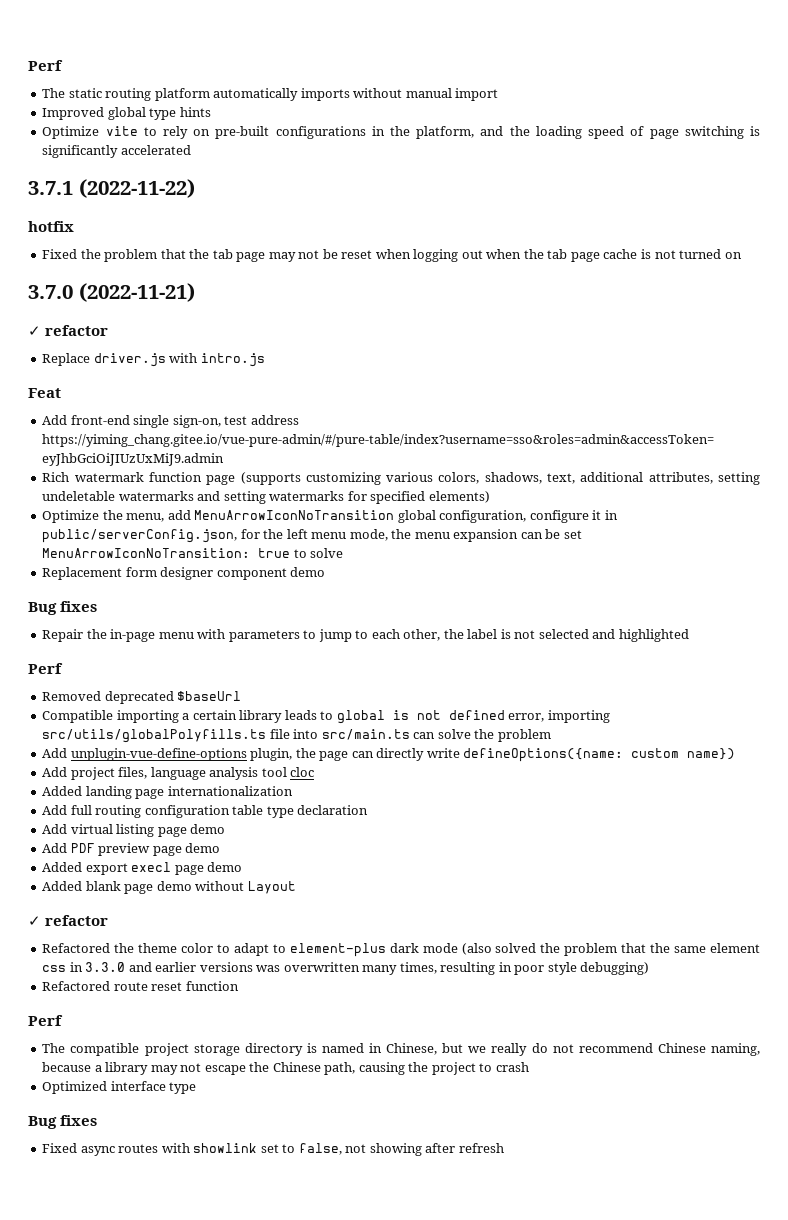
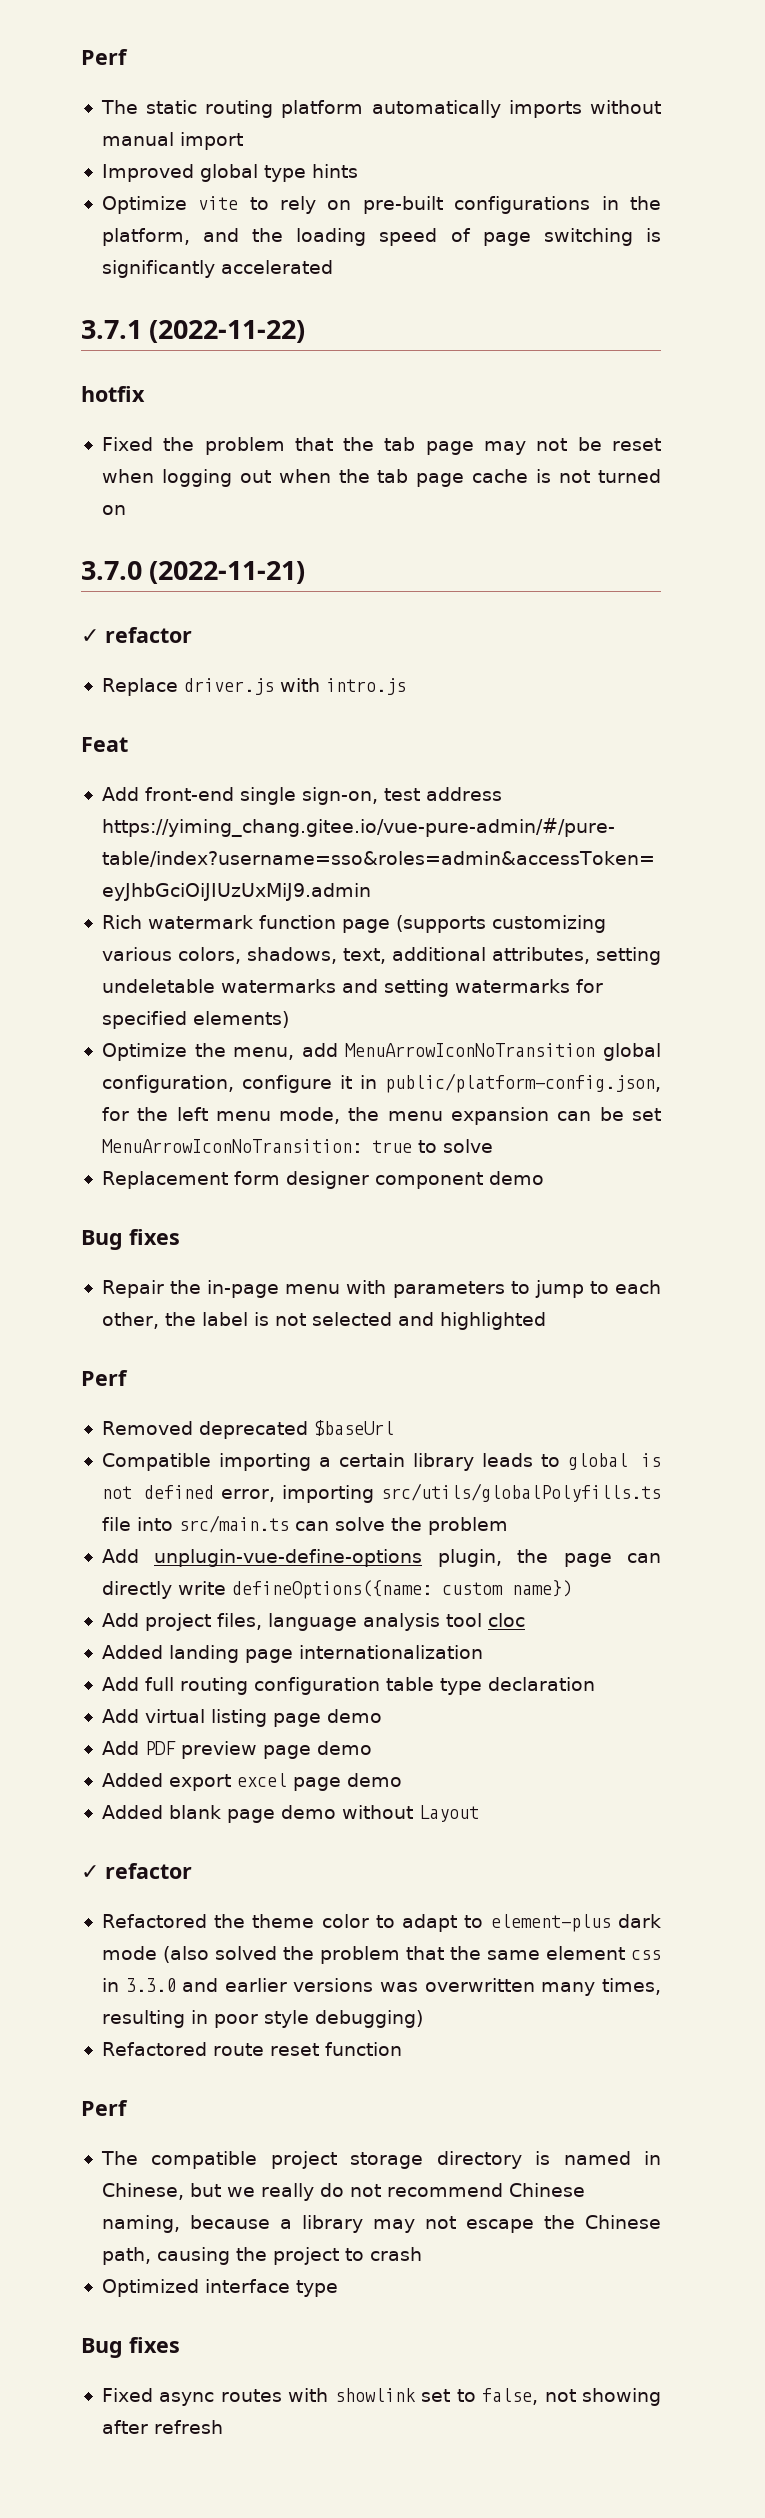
- Optimize the menu, add MenuArrowIconNoTransition global configuration, configure it in public/serverConfig.json, for the left menu mode, the menu expansion can be set MenuArrowIconNoTransition: true to solve
+ Optimize the menu, add MenuArrowIconNoTransition global configuration, configure it in public/platform-config.json, for the left menu mode, the menu expansion can be set MenuArrowIconNoTransition: true to solve
- Added export execl page demo
+ Added export excel page demo

